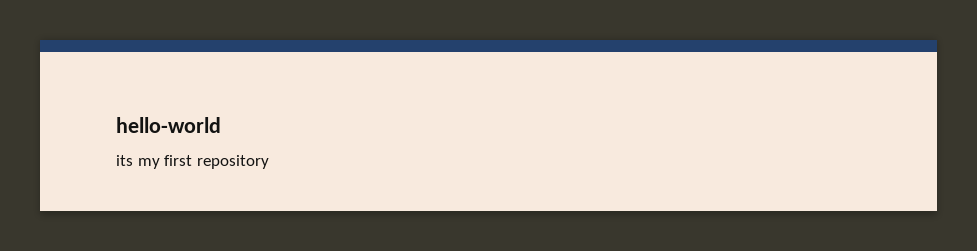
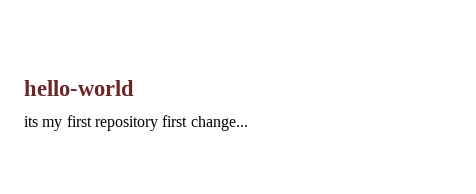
- its my first repository
+ its my first repository first change...

